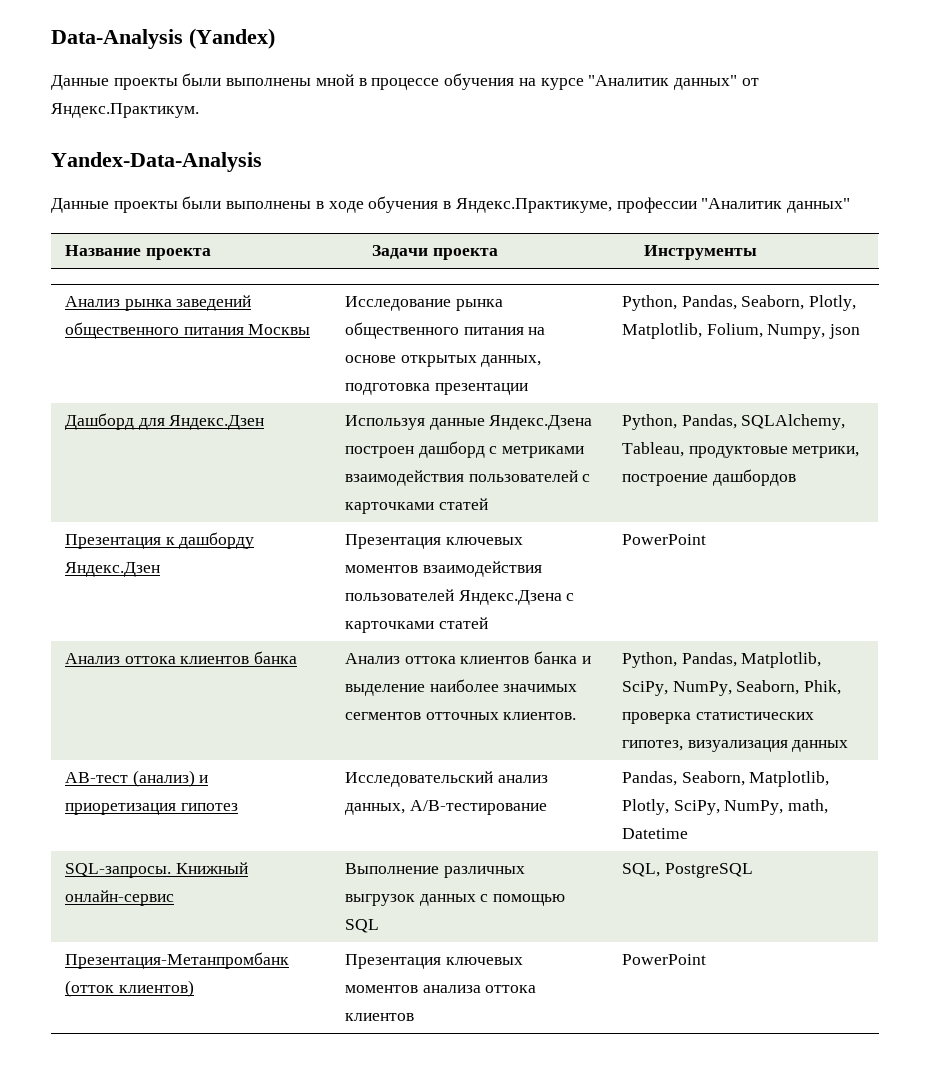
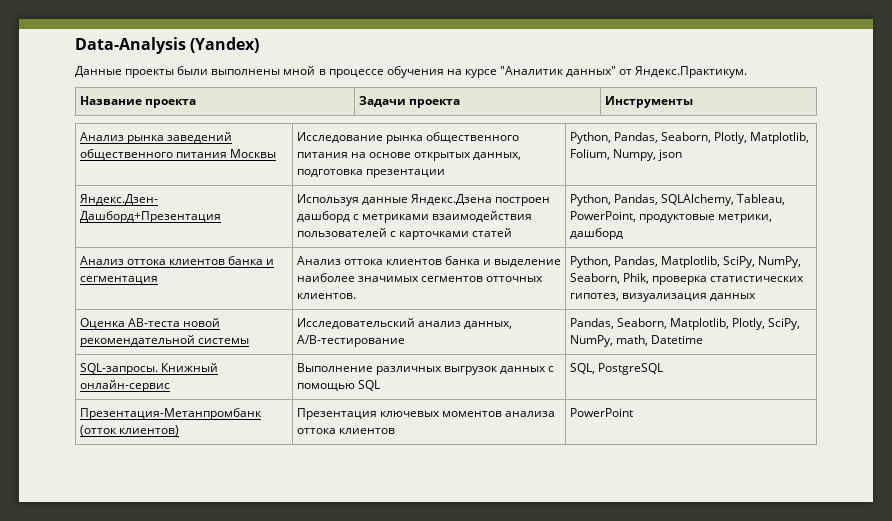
- Yandex-Data-Analysis
- Данные проекты были выполнены в ходе обучения в Яндекс.Практикуме, профессии "Аналитик данных"
- Дашборд для Яндекс.Дзен | Используя данные Яндекс.Дзена построен дашборд с метриками взаимодействия пользователей с карточками статей | Python, Pandas, SQLAlchemy, Tableau, продуктовые метрики, построение дашбордов
- Презентация к дашборду Яндекс.Дзен | Презентация ключевых моментов взаимодействия пользователей Яндекс.Дзена с карточками статей | PowerPoint
- Анализ оттока клиентов банка | Анализ оттока клиентов банка и выделение наиболее значимых сегментов отточных клиентов. | Python, Pandas, Matplotlib, SciPy, NumPy, Seaborn, Phik, проверка статистических гипотез, визуализация данных
+ Яндекс.Дзен- Дашборд+Презентация | Используя данные Яндекс.Дзена построен дашборд с метриками взаимодействия пользователей с карточками статей | Python, Pandas, SQLAlchemy, Tableau, PowerPoint, продуктовые метрики, дашборд
+ Анализ оттока клиентов банка и сегментация | Анализ оттока клиентов банка и выделение наиболее значимых сегментов отточных клиентов. | Python, Pandas, Matplotlib, SciPy, NumPy, Seaborn, Phik, проверка статистических гипотез, визуализация данных
- AB-тест (анализ) и приоретизация гипотез | Исследовательский анализ данных, A/B-тестирование | Pandas, Seaborn, Matplotlib, Plotly, SciPy, NumPy, math, Datetime
+ Оценка AB-теста новой рекомендательной системы | Исследовательский анализ данных, A/B-тестирование | Pandas, Seaborn, Matplotlib, Plotly, SciPy, NumPy, math, Datetime

